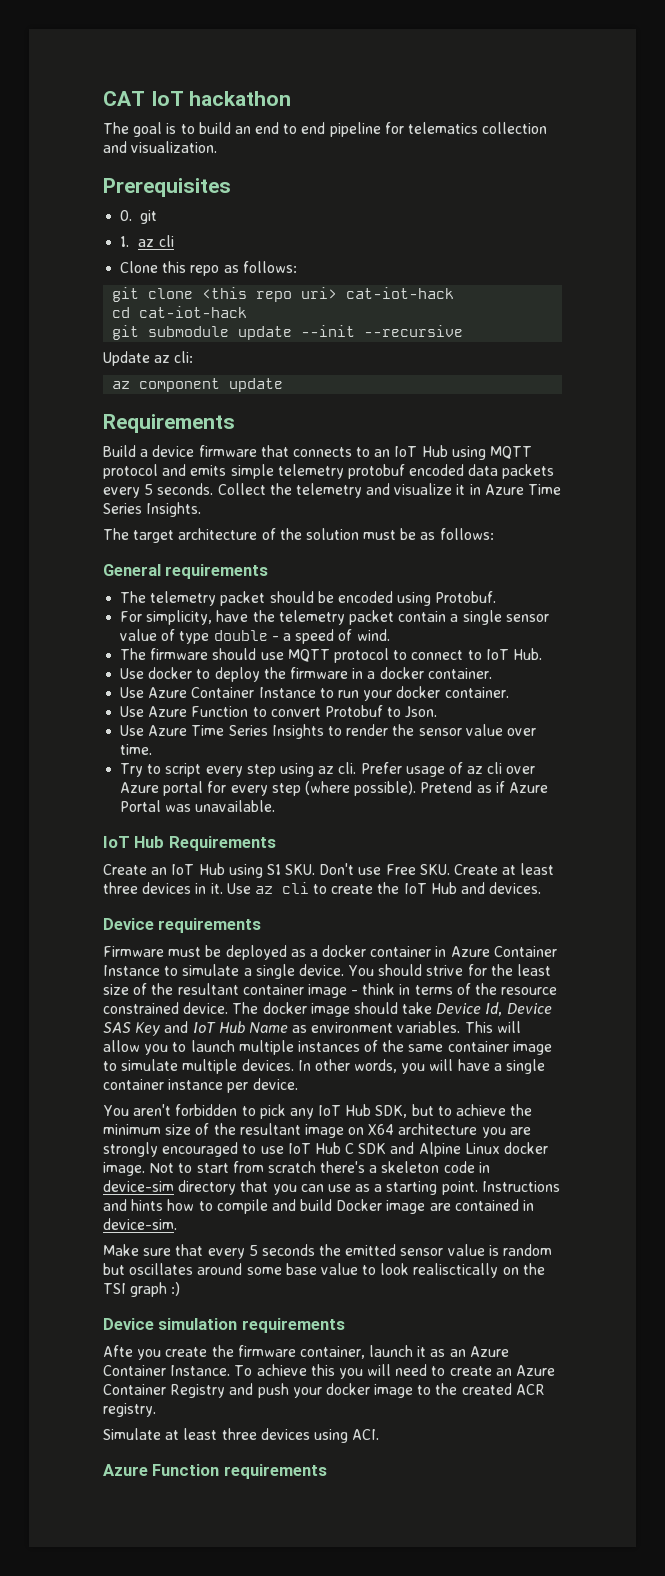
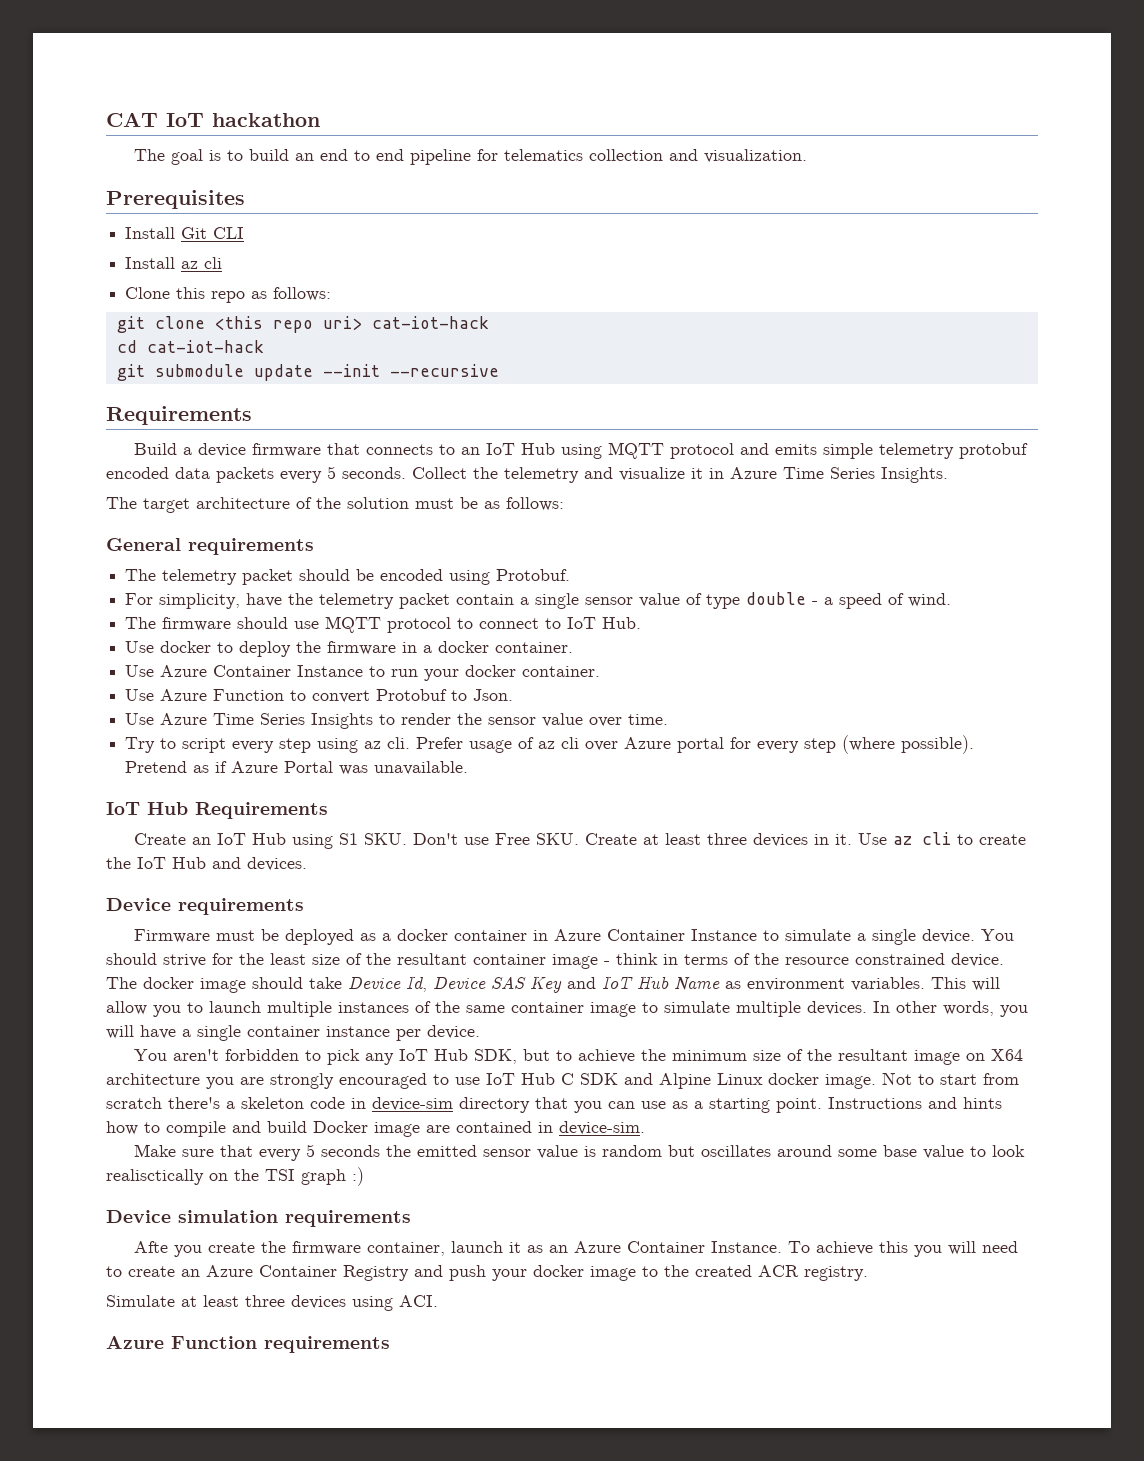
- 0. git
- 1. az cli
+ Install Git CLI
+ Install az cli
- Update az cli:
- az component update

